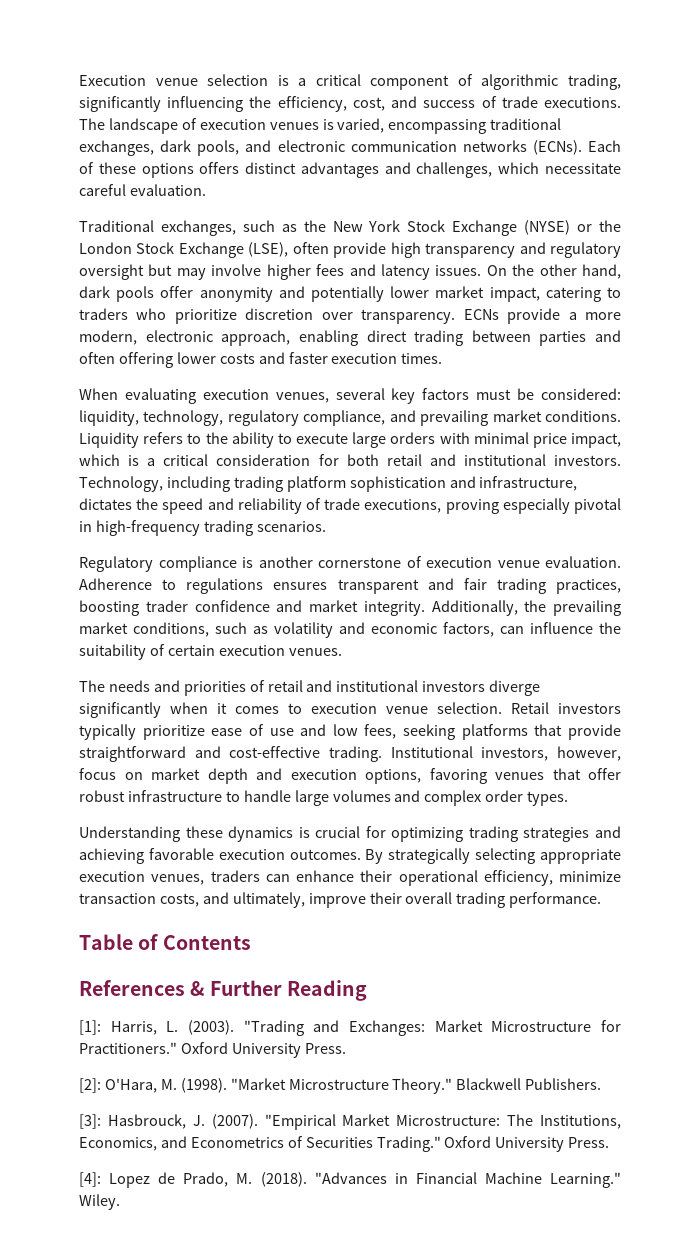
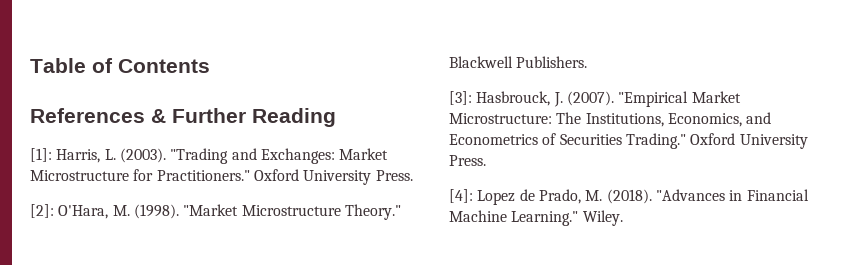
- Execution venue selection is a critical component of algorithmic trading, significantly influencing the efficiency, cost, and success of trade executions. The landscape of execution venues is varied, encompassing traditional exchanges, dark pools, and electronic communication networks (ECNs). Each of these options offers distinct advantages and challenges, which necessitate careful evaluation.
- Traditional exchanges, such as the New York Stock Exchange (NYSE) or the London Stock Exchange (LSE), often provide high transparency and regulatory oversight but may involve higher fees and latency issues. On the other hand, dark pools offer anonymity and potentially lower market impact, catering to traders who prioritize discretion over transparency. ECNs provide a more modern, electronic approach, enabling direct trading between parties and often offering lower costs and faster execution times.
- When evaluating execution venues, several key factors must be considered: liquidity, technology, regulatory compliance, and prevailing market conditions. Liquidity refers to the ability to execute large orders with minimal price impact, which is a critical consideration for both retail and institutional investors. Technology, including trading platform sophistication and infrastructure, dictates the speed and reliability of trade executions, proving especially pivotal in high-frequency trading scenarios.
- Regulatory compliance is another cornerstone of execution venue evaluation. Adherence to regulations ensures transparent and fair trading practices, boosting trader confidence and market integrity. Additionally, the prevailing market conditions, such as volatility and economic factors, can influence the suitability of certain execution venues.
- The needs and priorities of retail and institutional investors diverge significantly when it comes to execution venue selection. Retail investors typically prioritize ease of use and low fees, seeking platforms that provide straightforward and cost-effective trading. Institutional investors, however, focus on market depth and execution options, favoring venues that offer robust infrastructure to handle large volumes and complex order types.
- Understanding these dynamics is crucial for optimizing trading strategies and achieving favorable execution outcomes. By strategically selecting appropriate execution venues, traders can enhance their operational efficiency, minimize transaction costs, and ultimately, improve their overall trading performance.

